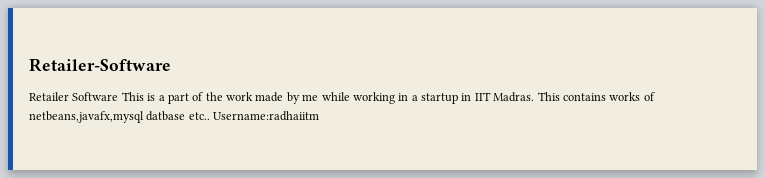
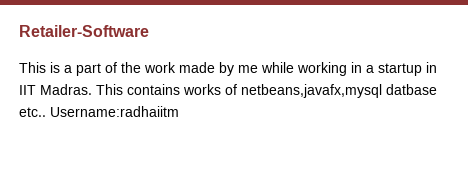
- Retailer Software This is a part of the work made by me while working in a startup in IIT Madras.
+ This is a part of the work made by me while working in a startup in IIT Madras.

